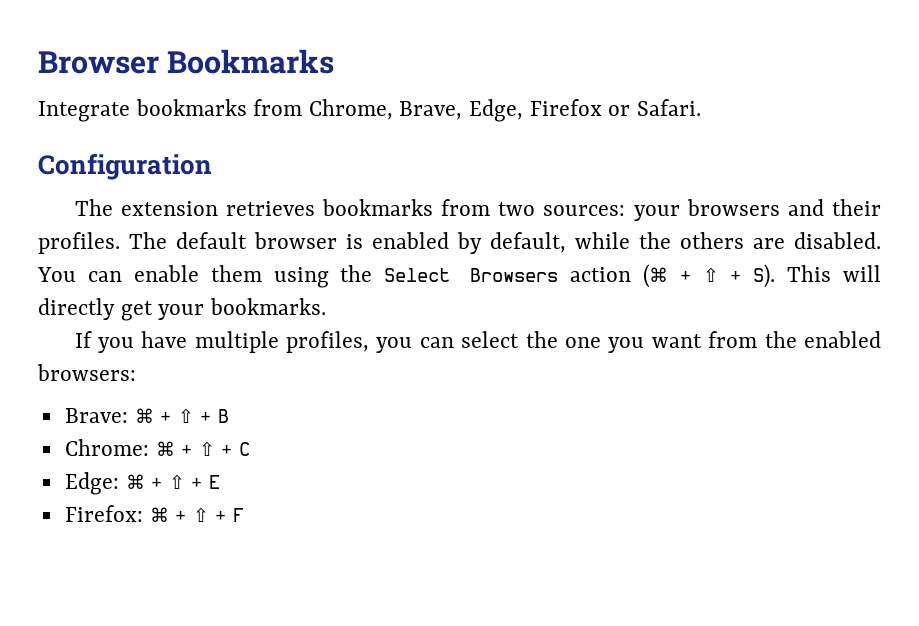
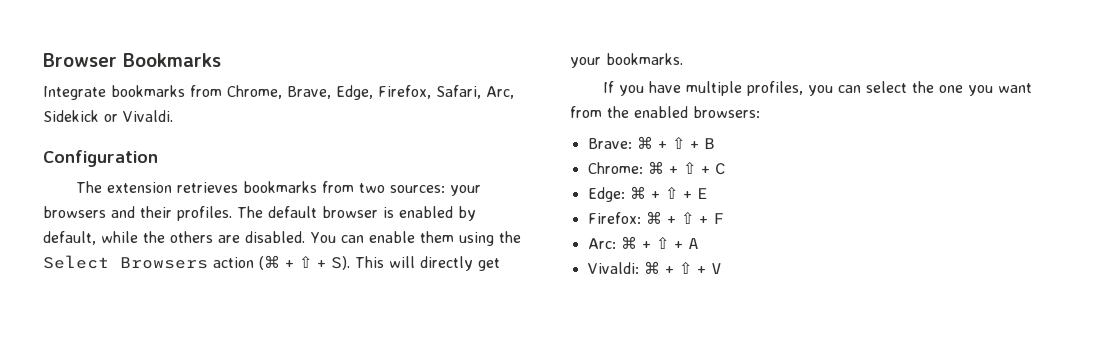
- Integrate bookmarks from Chrome, Brave, Edge, Firefox or Safari.
+ Integrate bookmarks from Chrome, Brave, Edge, Firefox, Safari, Arc, Sidekick or Vivaldi.
+ Arc: ⌘ + ⇧ + A
+ Vivaldi: ⌘ + ⇧ + V

